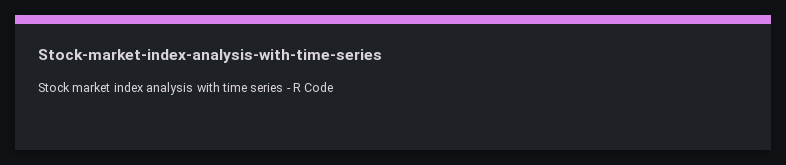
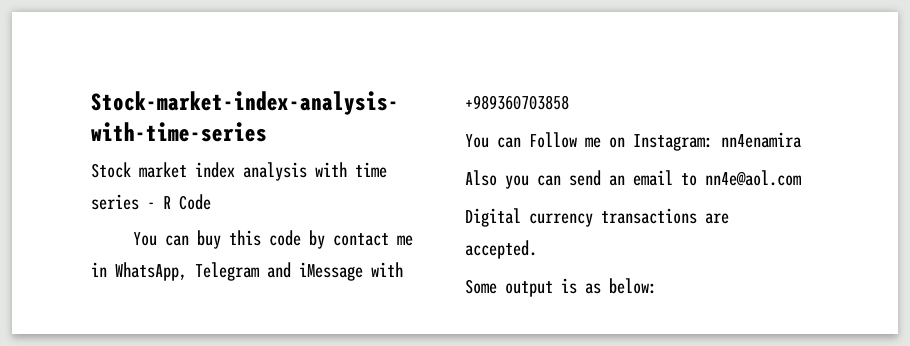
+ You can buy this code by contact me in WhatsApp, Telegram and iMessage with +989360703858
+ You can Follow me on Instagram: nn4enamira
+ Also you can send an email to nn4e@aol.com
+ Digital currency transactions are accepted.
+ Some output is as below:

